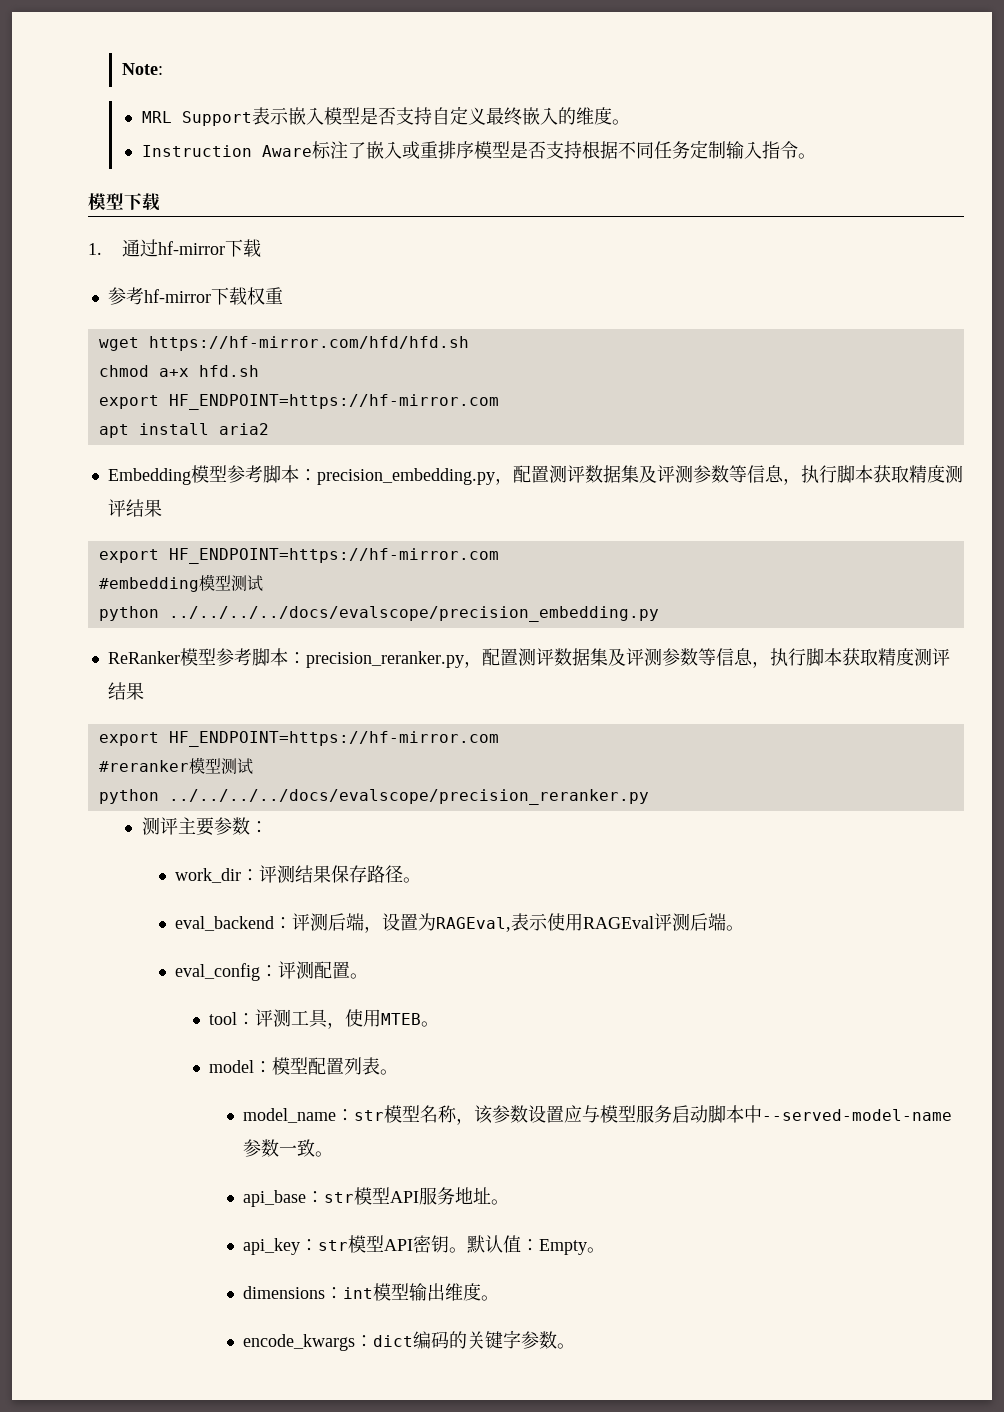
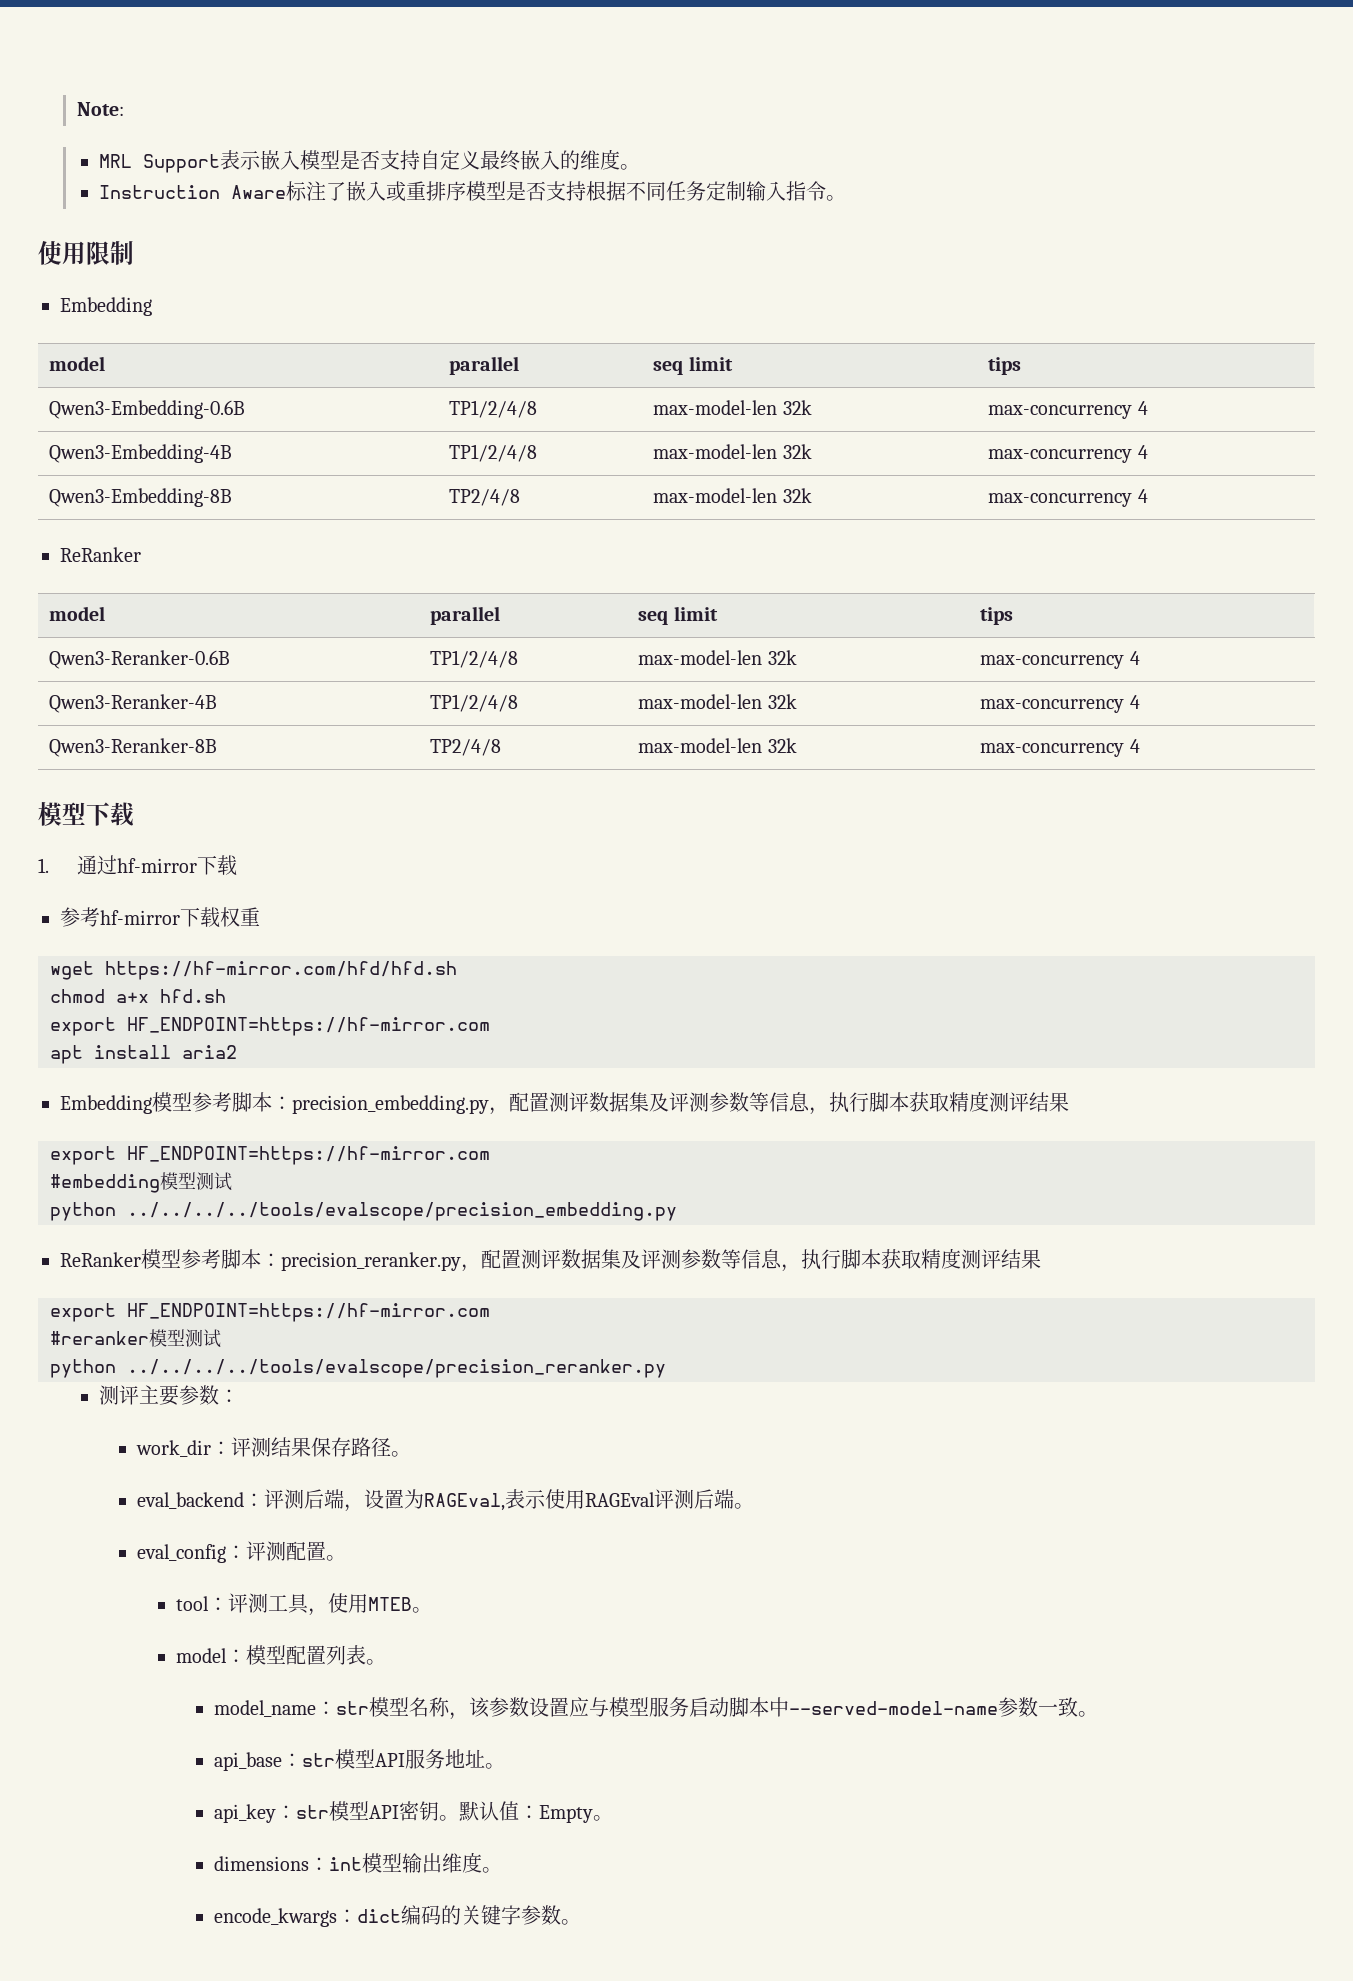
+ 使用限制
+ Embedding
+ model | parallel | seq limit | tips
+ Qwen3-Embedding-0.6B | TP1/2/4/8 | max-model-len 32k | max-concurrency 4
+ Qwen3-Embedding-4B | TP1/2/4/8 | max-model-len 32k | max-concurrency 4
+ Qwen3-Embedding-8B | TP2/4/8 | max-model-len 32k | max-concurrency 4
+ ReRanker
+ model | parallel | seq limit | tips
+ Qwen3-Reranker-0.6B | TP1/2/4/8 | max-model-len 32k | max-concurrency 4
+ Qwen3-Reranker-4B | TP1/2/4/8 | max-model-len 32k | max-concurrency 4
+ Qwen3-Reranker-8B | TP2/4/8 | max-model-len 32k | max-concurrency 4
- python ../../../../docs/evalscope/precision_embedding.py
+ python ../../../../tools/evalscope/precision_embedding.py
- python ../../../../docs/evalscope/precision_reranker.py
+ python ../../../../tools/evalscope/precision_reranker.py

